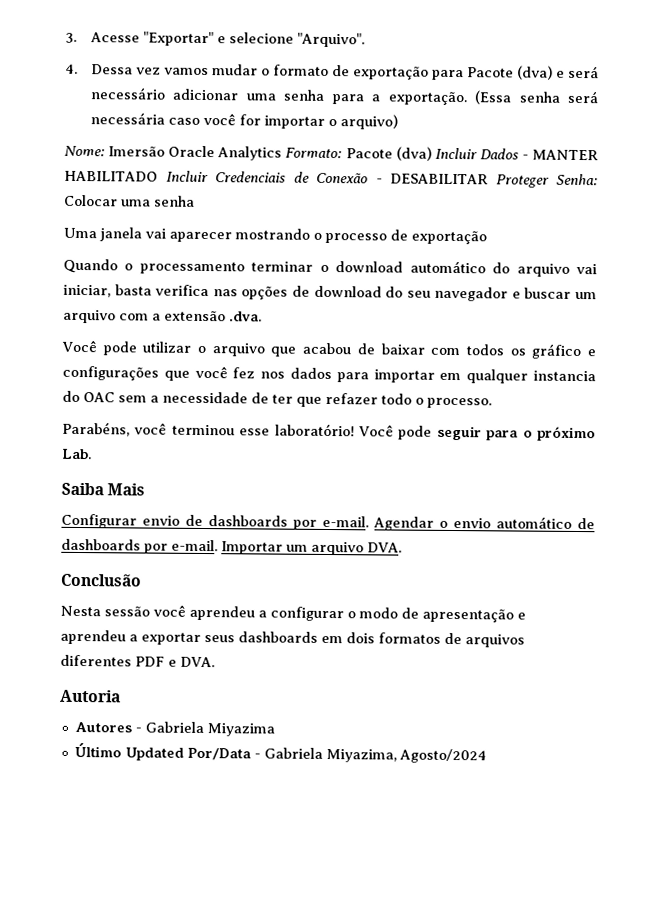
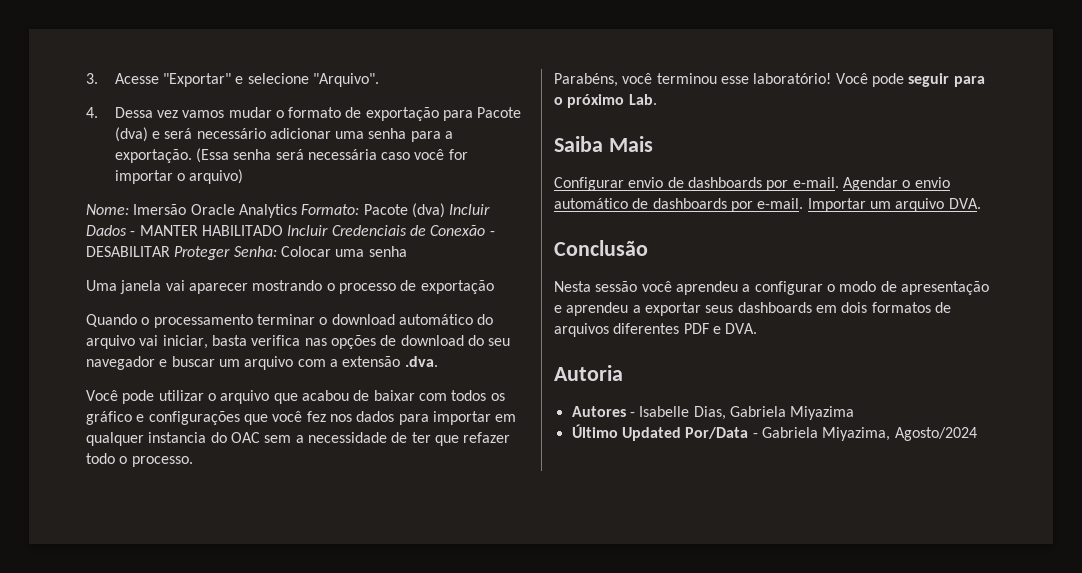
- Autores - Gabriela Miyazima
+ Autores - Isabelle Dias, Gabriela Miyazima

